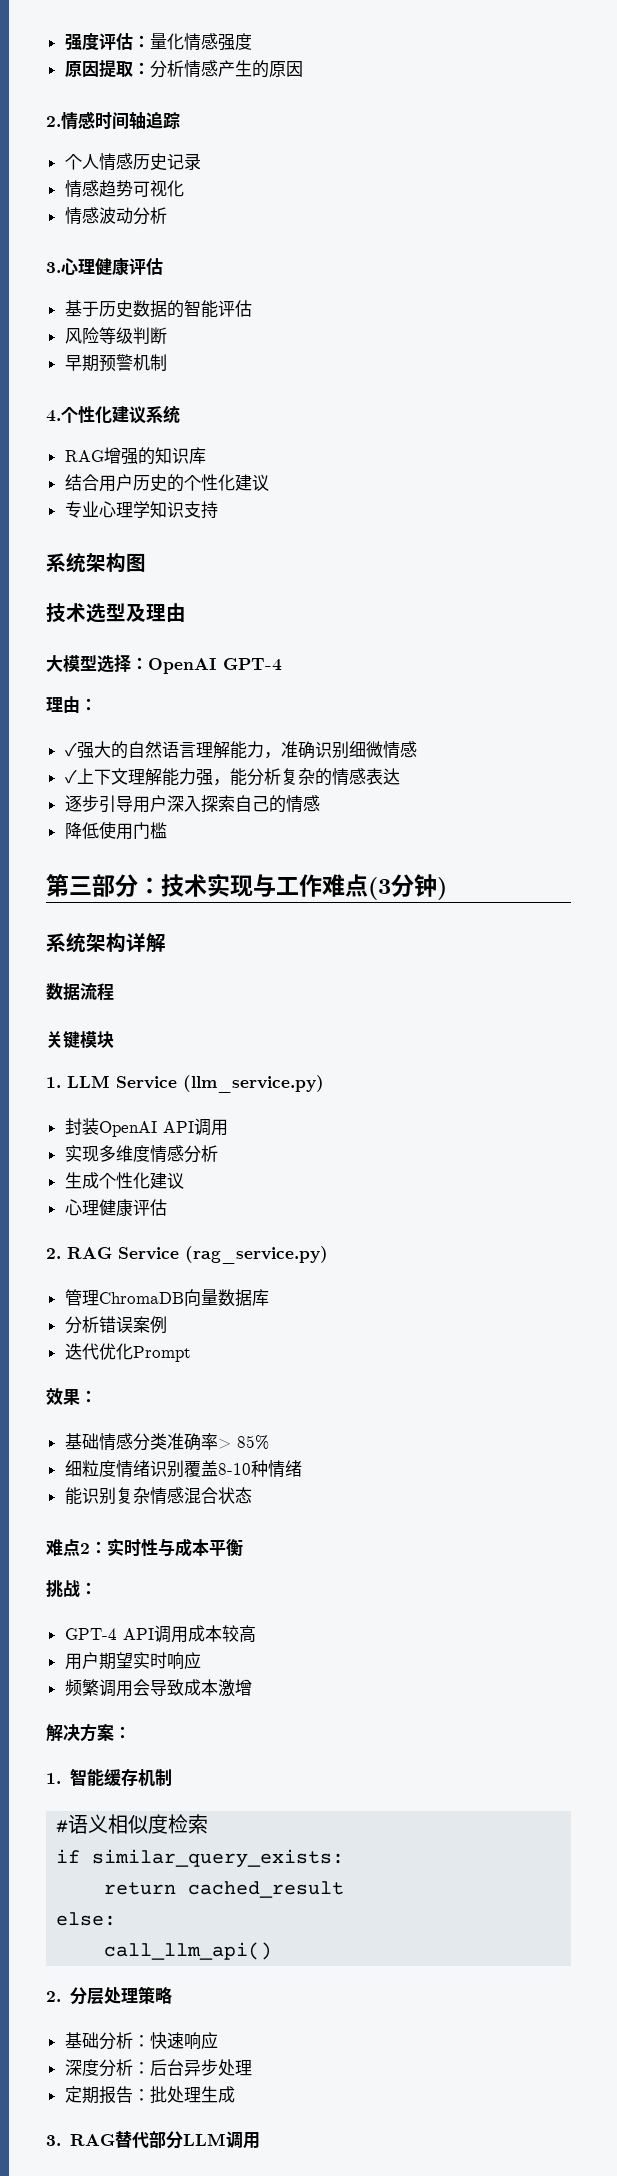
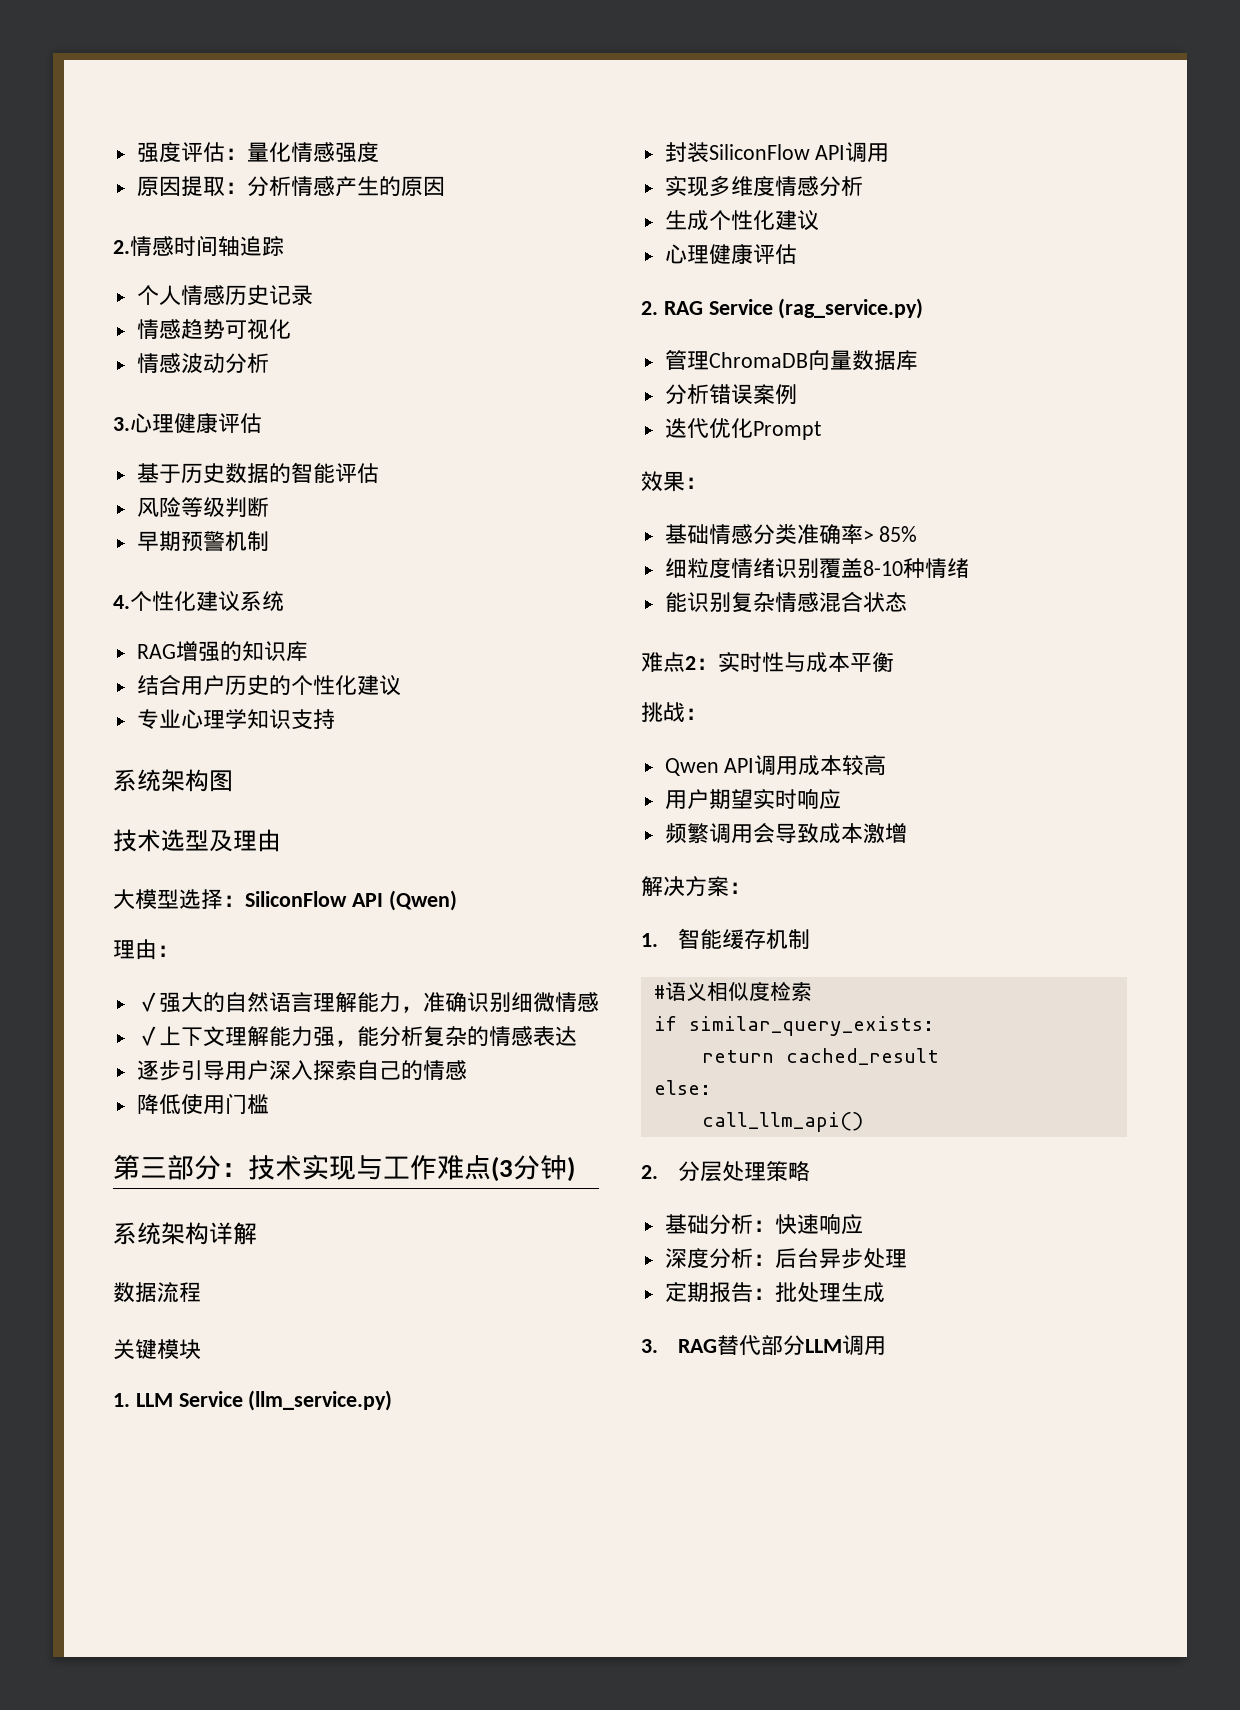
- 大模型选择：OpenAI GPT-4
+ 大模型选择：SiliconFlow API (Qwen)
- 封装OpenAI API调用
+ 封装SiliconFlow API调用
- GPT-4 API调用成本较高
+ Qwen API调用成本较高

